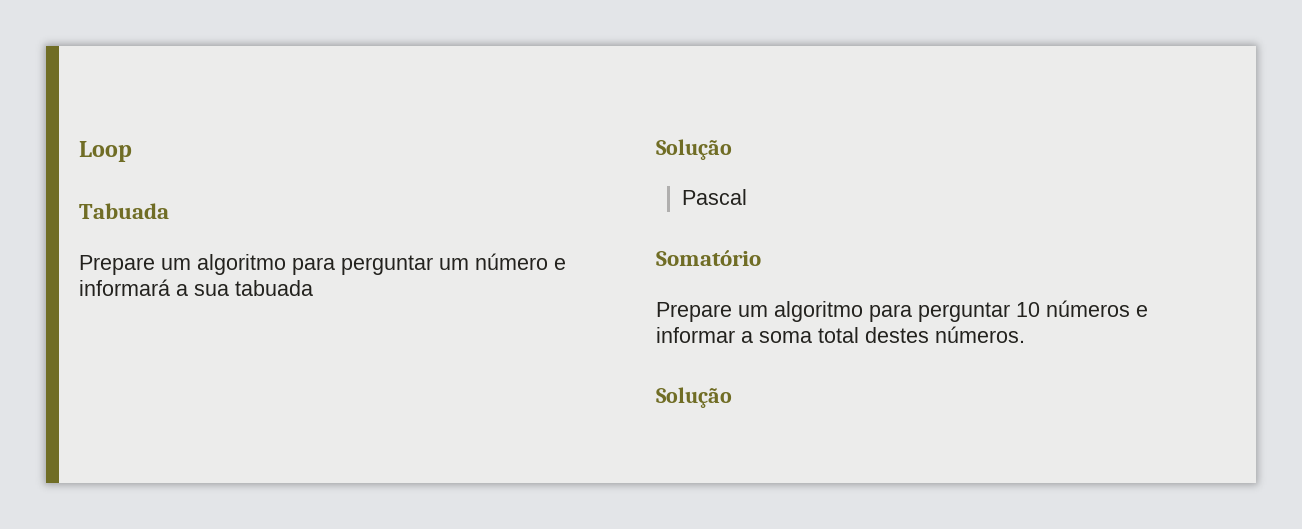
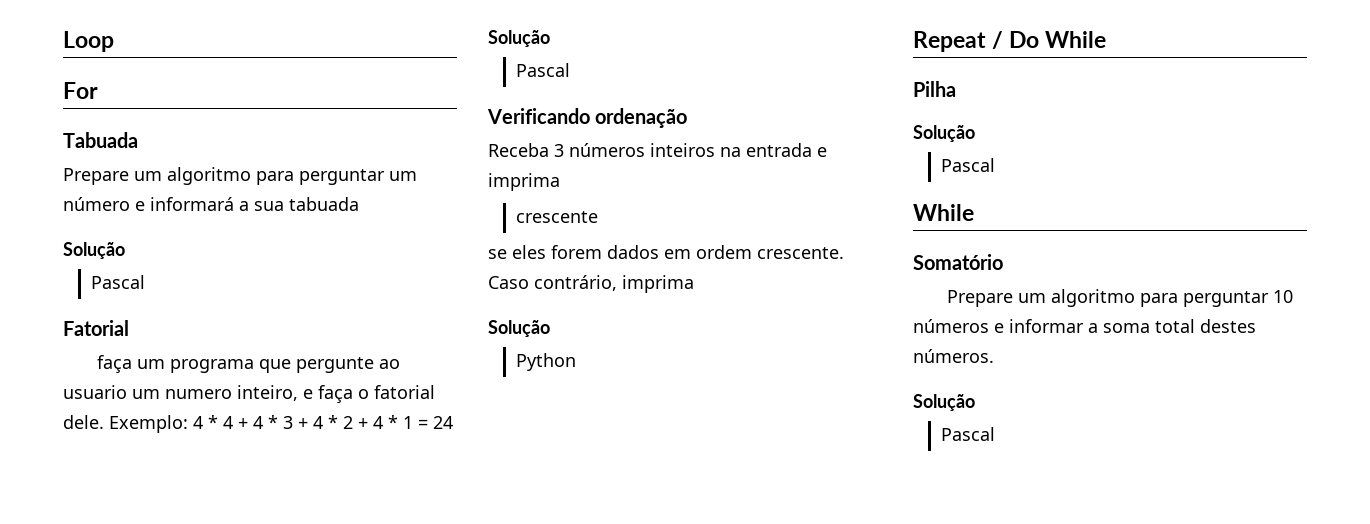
+ For
+ Fatorial
+ faça um programa que pergunte ao usuario um numero inteiro, e faça o fatorial dele. Exemplo: 4 * 4 + 4 * 3 + 4 * 2 + 4 * 1 = 24
+ Solução
+ Pascal
+ Verificando ordenação
+ Receba 3 números inteiros na entrada e imprima
+ crescente
+ se eles forem dados em ordem crescente. Caso contrário, imprima
+ Solução
+ Python
+ Repeat / Do While
+ Pilha
+ Solução
+ Pascal
+ While
  Prepare um algoritmo para perguntar 10 números e informar a soma total destes números.
  Solução
+ Pascal

